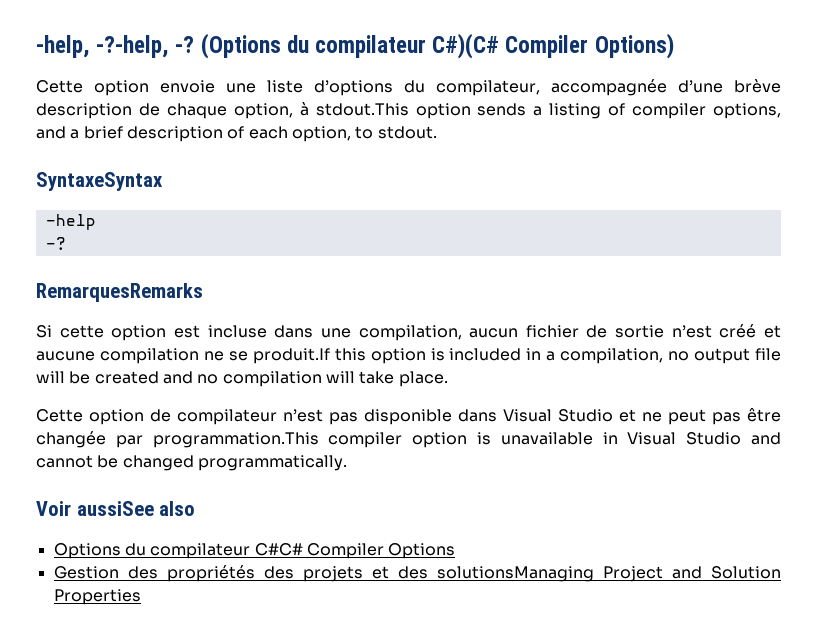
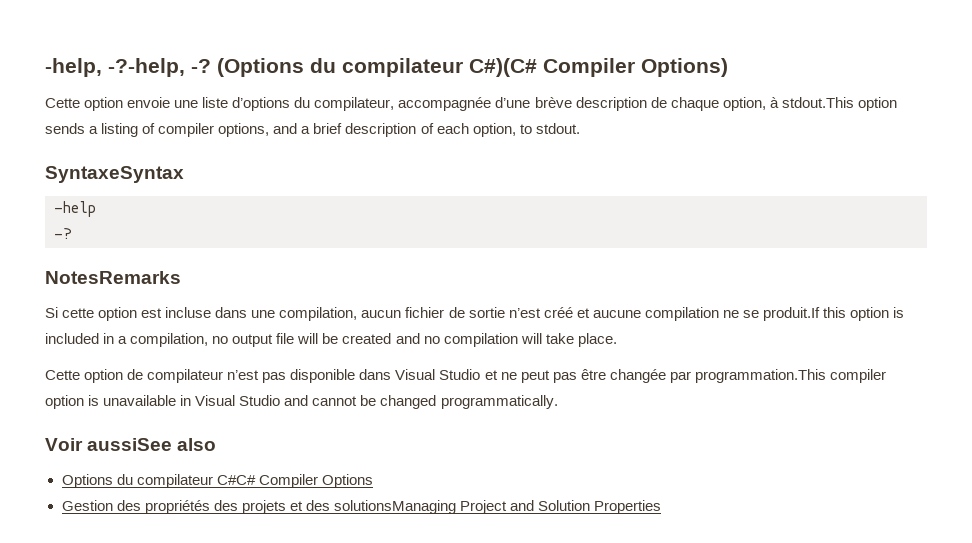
- RemarquesRemarks
+ NotesRemarks

